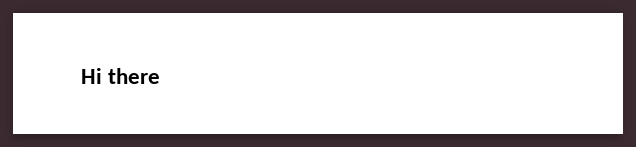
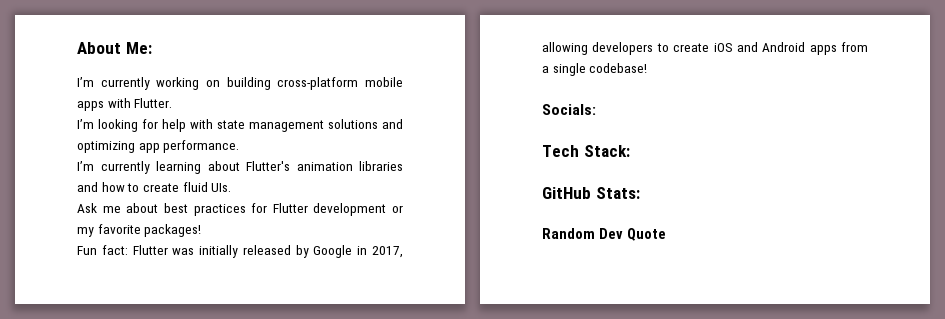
- Hi there
+ About Me:
+ I’m currently working on building cross-platform mobile apps with Flutter.
+ I’m looking for help with state management solutions and optimizing app performance.
+ I’m currently learning about Flutter's animation libraries and how to create fluid UIs.
+ Ask me about best practices for Flutter development or my favorite packages!
+ Fun fact: Flutter was initially released by Google in 2017, allowing developers to create iOS and Android apps from a single codebase!
+ Socials:
+ Tech Stack:
+ GitHub Stats:
+ Random Dev Quote

